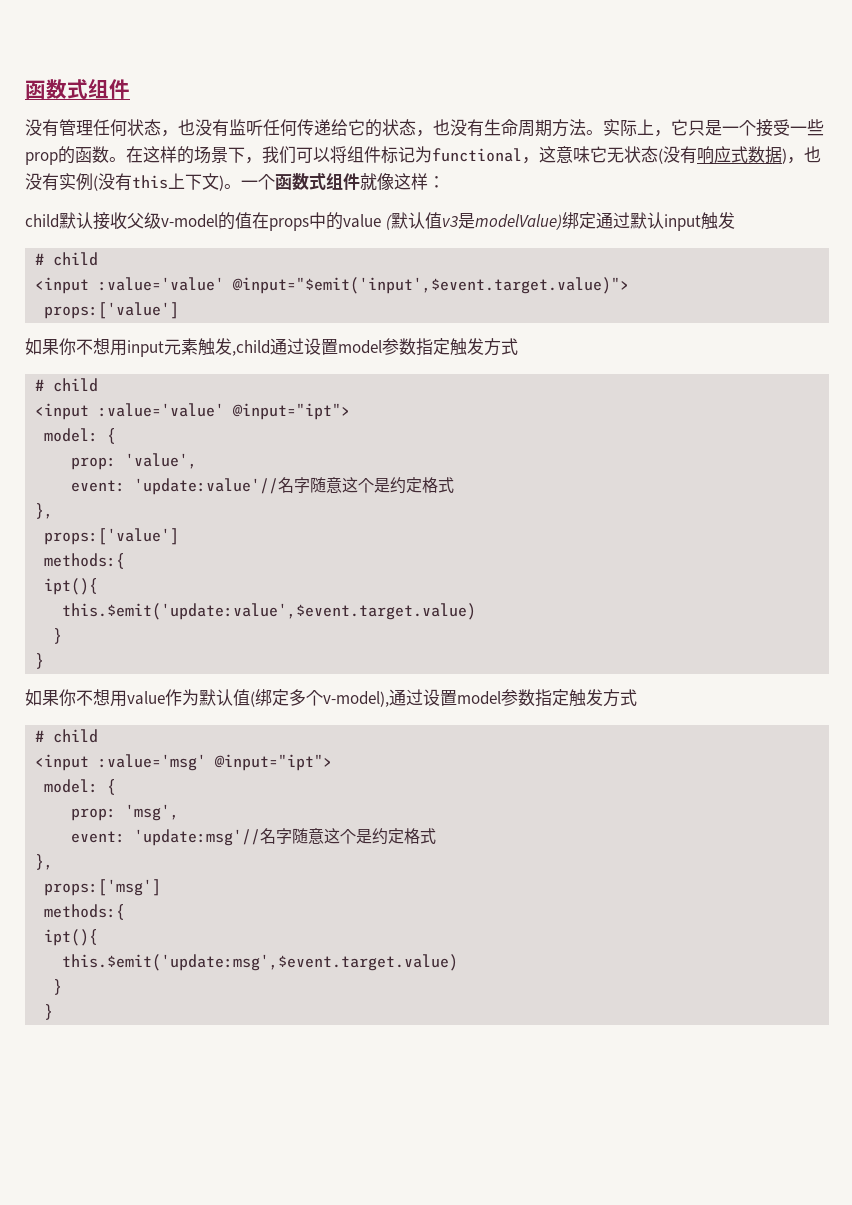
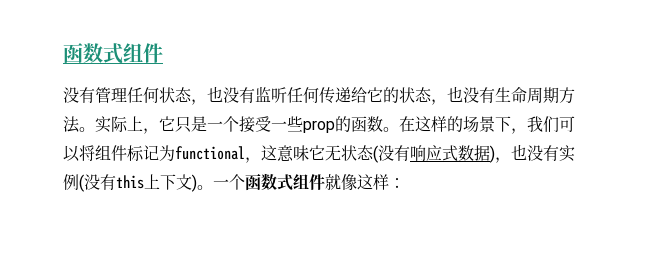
- child默认接收父级v-model的值在props中的value (默认值v3是modelValue)绑定通过默认input触发
- # child
- <input :value='value' @input="$emit('input',$event.target.value)">
- props:['value']
- 如果你不想用input元素触发,child通过设置model参数指定触发方式
- # child
- <input :value='value' @input="ipt">
- model: {
- prop: 'value',
- event: 'update:value'//名字随意这个是约定格式
- },
- props:['value']
- methods:{
- ipt(){
- this.$emit('update:value',$event.target.value)
- }
- }
- 如果你不想用value作为默认值(绑定多个v-model),通过设置model参数指定触发方式
- # child
- <input :value='msg' @input="ipt">
- model: {
- prop: 'msg',
- event: 'update:msg'//名字随意这个是约定格式
- },
- props:['msg']
- methods:{
- ipt(){
- this.$emit('update:msg',$event.target.value)
- }
- }

